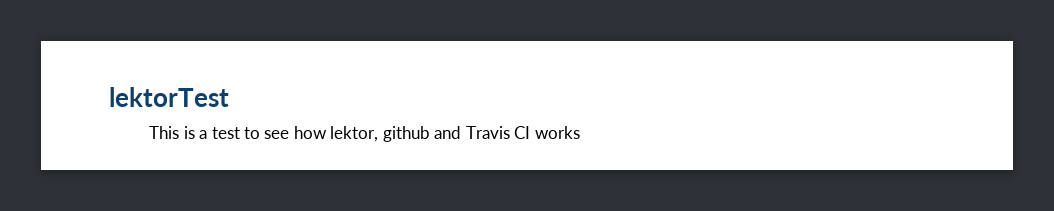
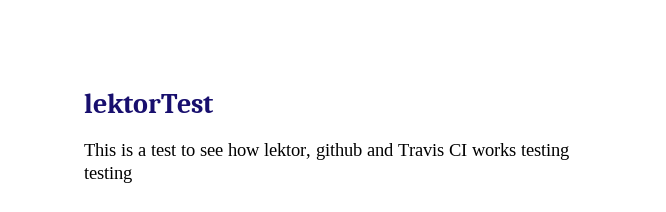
- This is a test to see how lektor, github and Travis CI works
+ This is a test to see how lektor, github and Travis CI works testing testing

